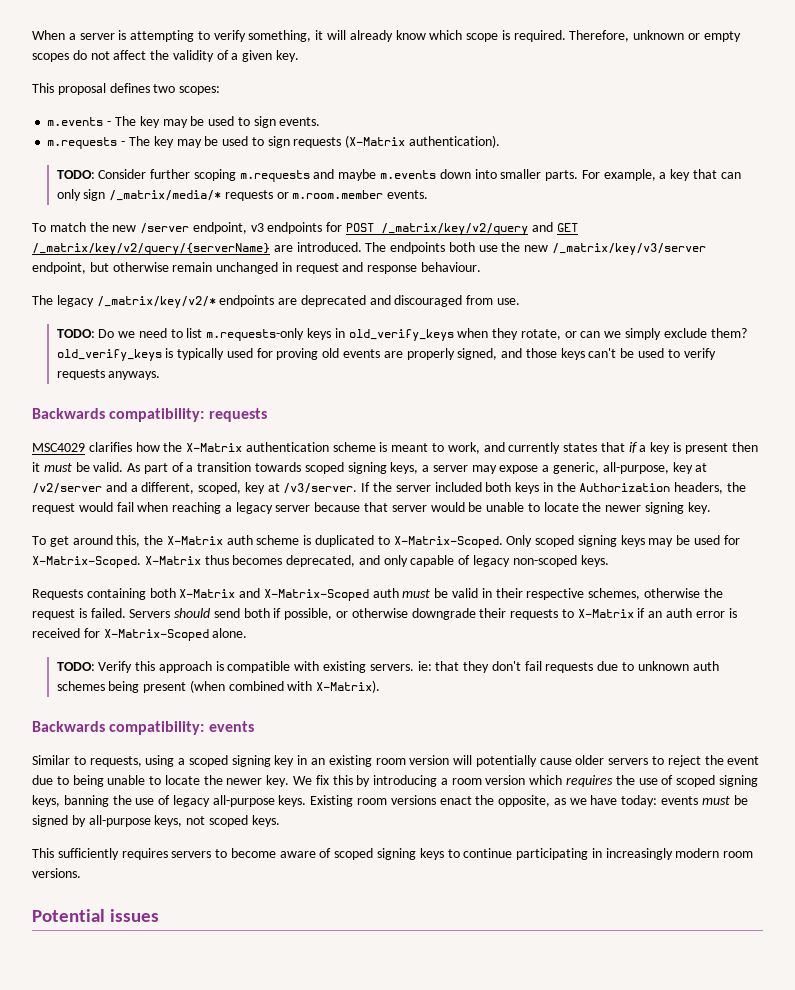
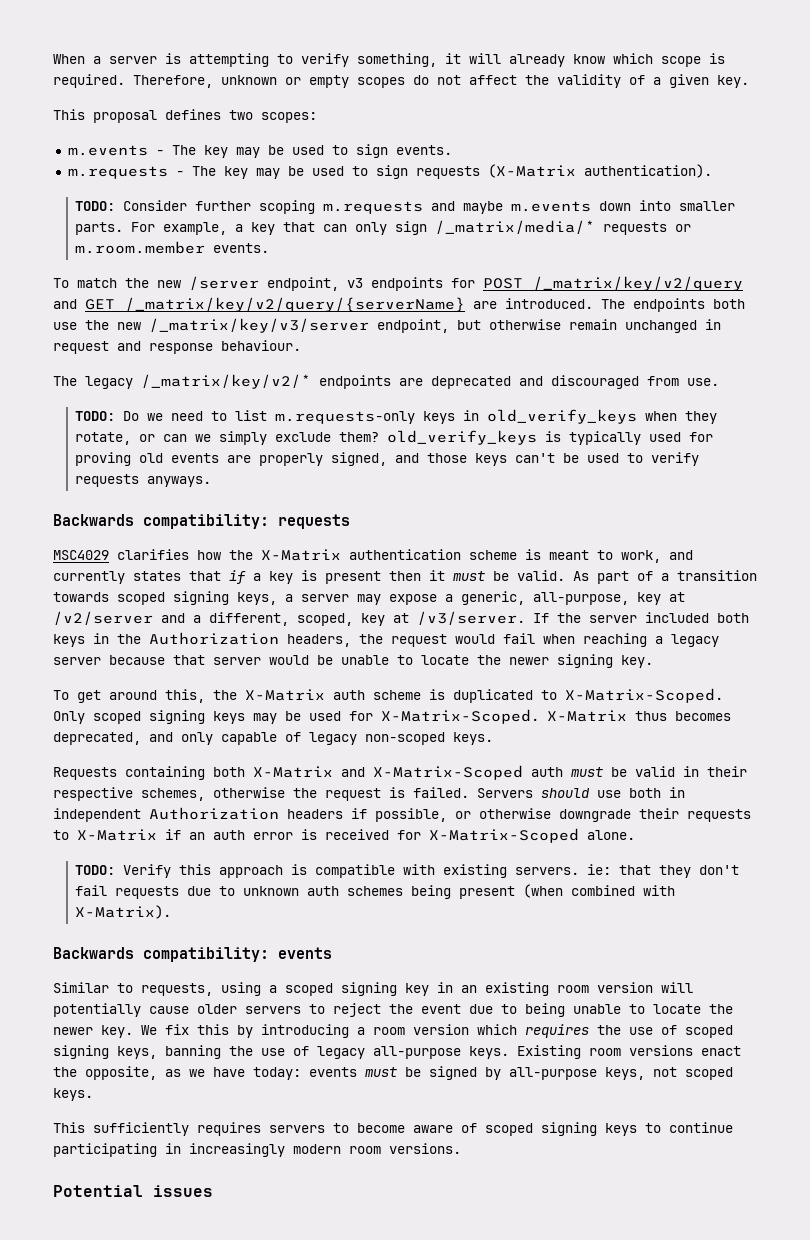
- Servers should send both if possible, or otherwise downgrade their requests to X-Matrix if an auth error is received for X-Matrix-Scoped alone.
+ Servers should use both in independent Authorization headers if possible, or otherwise downgrade their requests to X-Matrix if an auth error is received for X-Matrix-Scoped alone.

